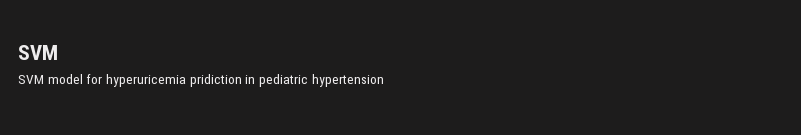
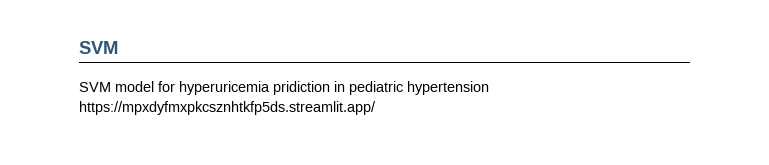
- SVM model for hyperuricemia pridiction in pediatric hypertension
+ SVM model for hyperuricemia pridiction in pediatric hypertension https://mpxdyfmxpkcsznhtkfp5ds.streamlit.app/

